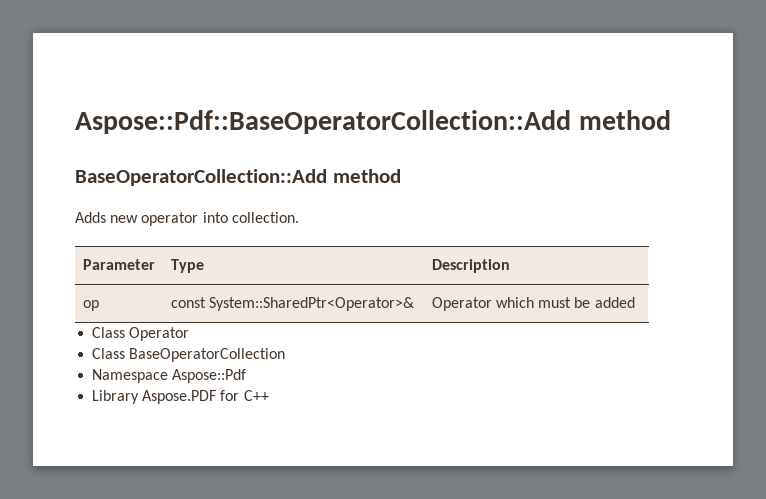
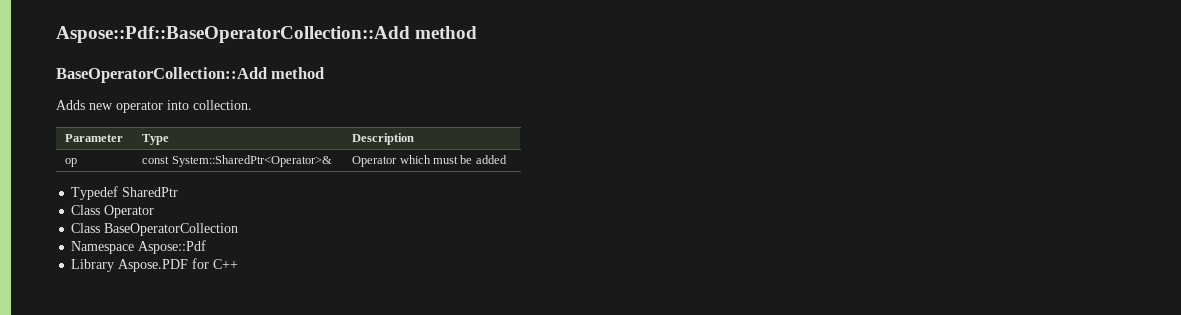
+ Typedef SharedPtr

